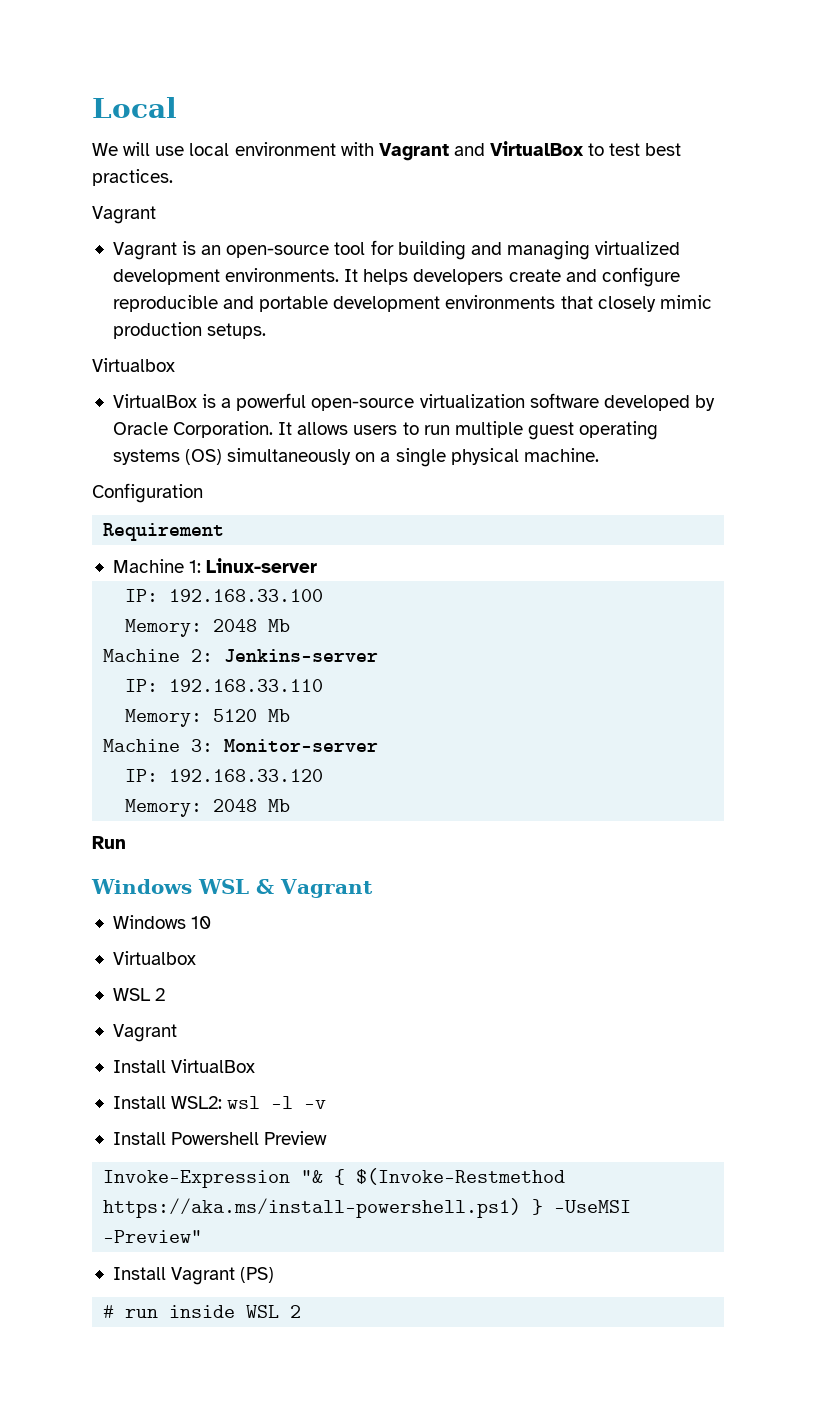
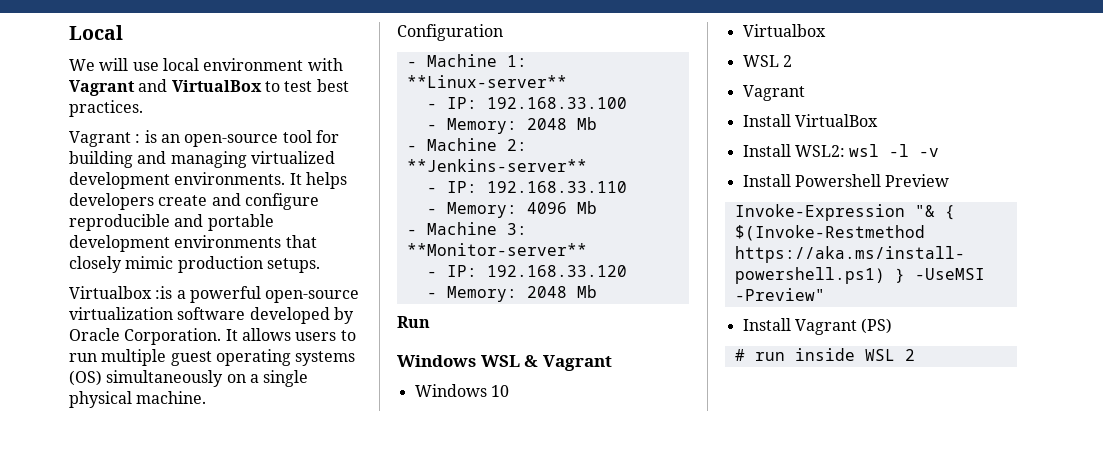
  We will use local environment with Vagrant and VirtualBox to test best practices.
- Vagrant
- Vagrant is an open-source tool for building and managing virtualized development environments.
+ Vagrant : is an open-source tool for building and managing virtualized development environments.
  It helps developers create and configure reproducible and portable development environments that closely mimic production setups.
- Virtualbox
- VirtualBox is a powerful open-source virtualization software developed by Oracle Corporation.
+ Virtualbox :is a powerful open-source virtualization software developed by Oracle Corporation.
- Requirement
- Machine 1: Linux-server
- IP: 192.168.33.100
- Memory: 2048 Mb
- Machine 2: Jenkins-server
- IP: 192.168.33.110
+ - Machine 1: **Linux-server**
+ - IP: 192.168.33.100
+ - Memory: 2048 Mb
+ - Machine 2: **Jenkins-server**
+ - IP: 192.168.33.110
- Memory: 5120 Mb
- Machine 3: Monitor-server
- IP: 192.168.33.120
- Memory: 2048 Mb
+ - Memory: 4096 Mb
+ - Machine 3: **Monitor-server**
+ - IP: 192.168.33.120
+ - Memory: 2048 Mb

